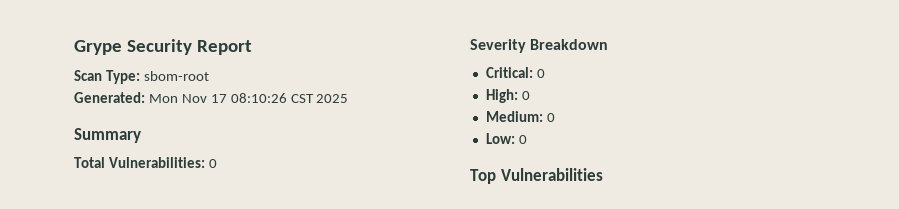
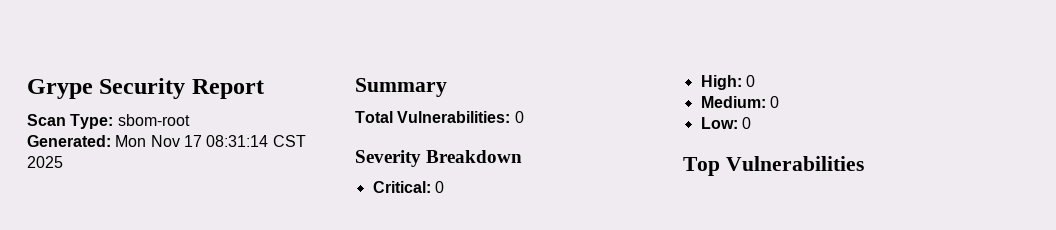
- Generated: Mon Nov 17 08:10:26 CST 2025
+ Generated: Mon Nov 17 08:31:14 CST 2025

